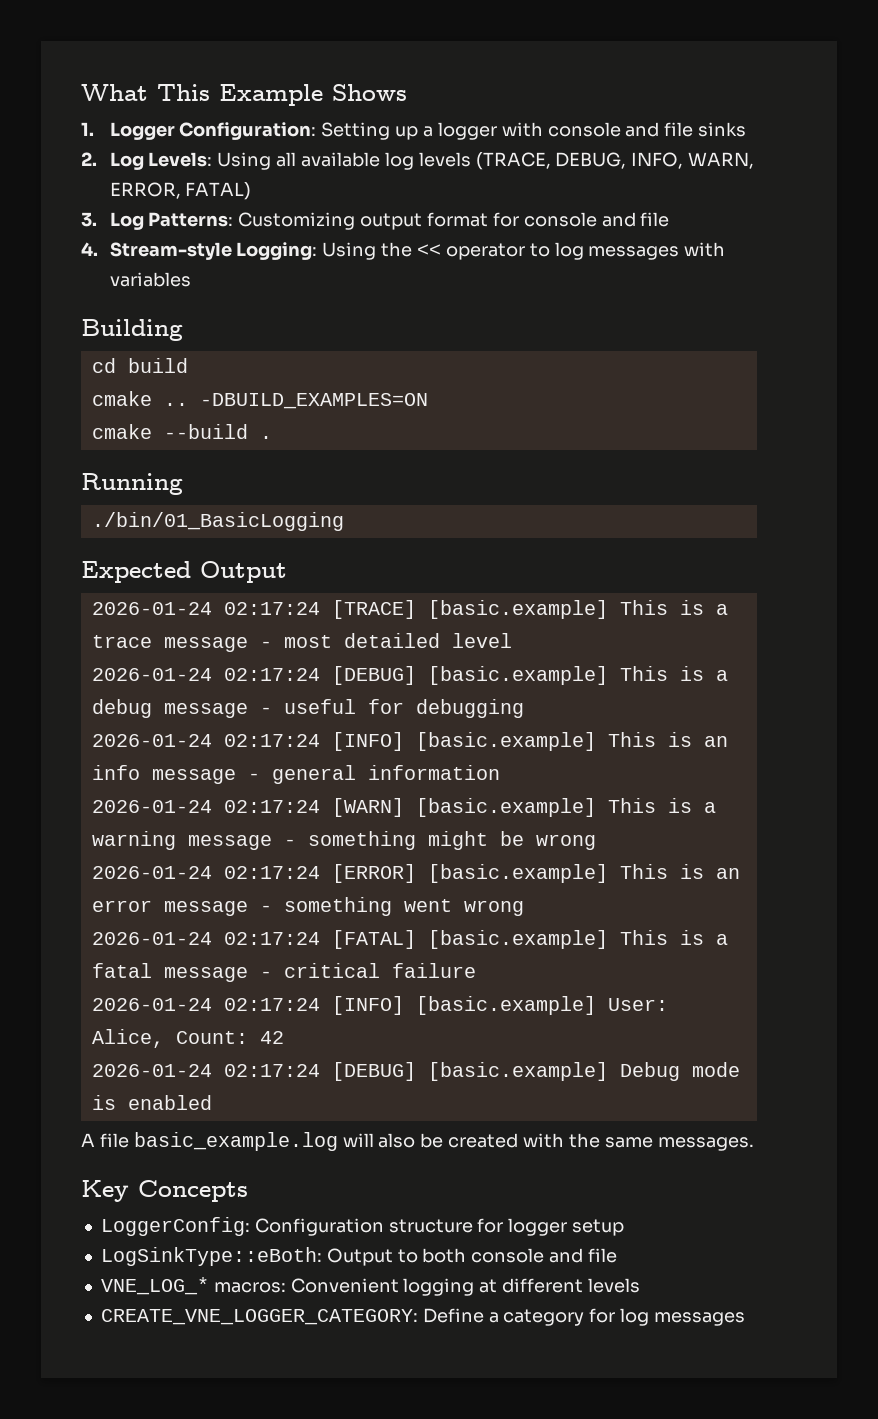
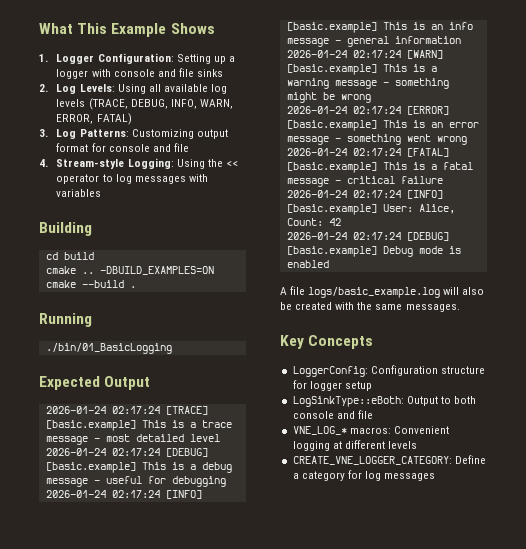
- A file basic_example.log will also be created with the same messages.
+ A file logs/basic_example.log will also be created with the same messages.

